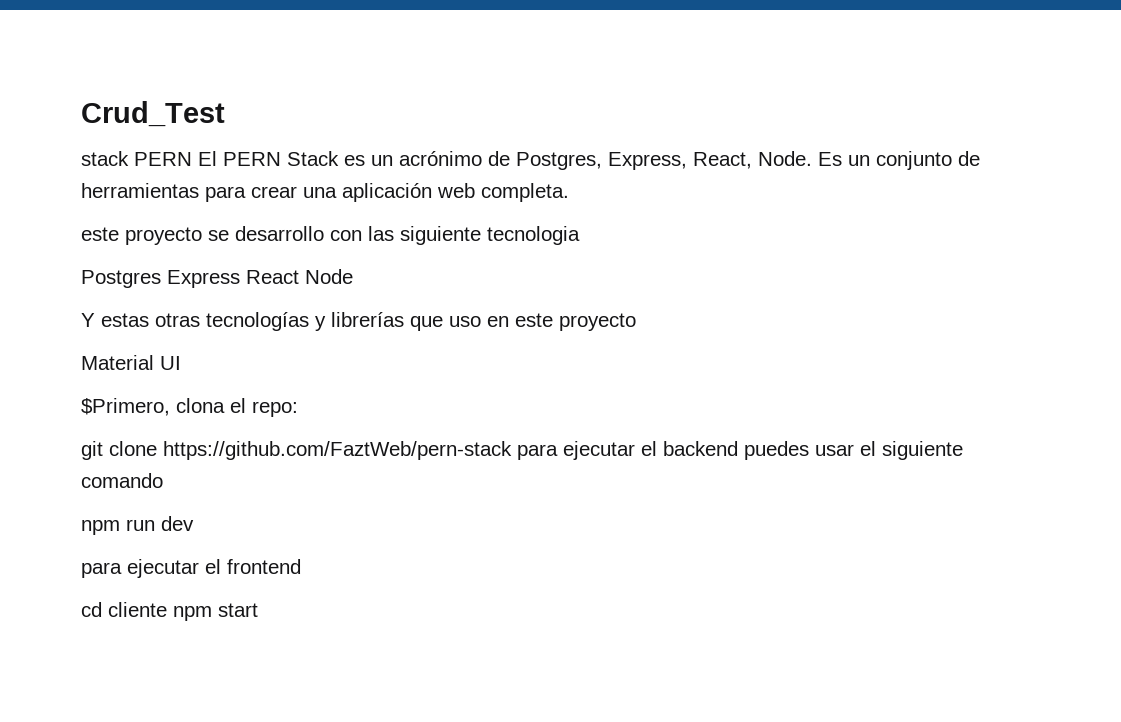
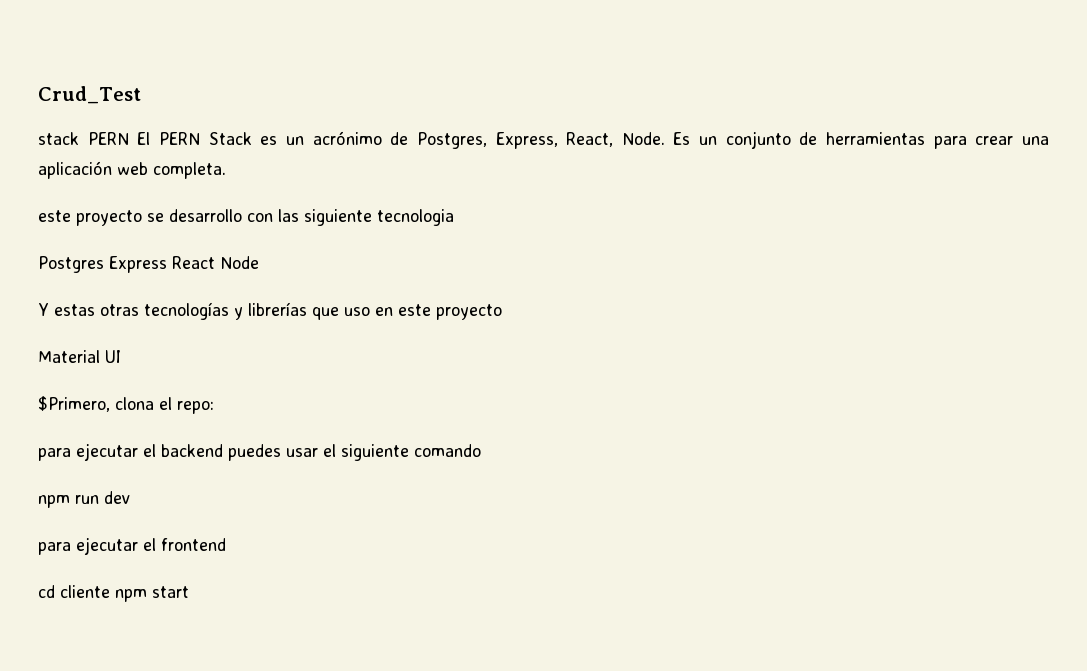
- git clone https://github.com/FaztWeb/pern-stack para ejecutar el backend puedes usar el siguiente comando
+ para ejecutar el backend puedes usar el siguiente comando

